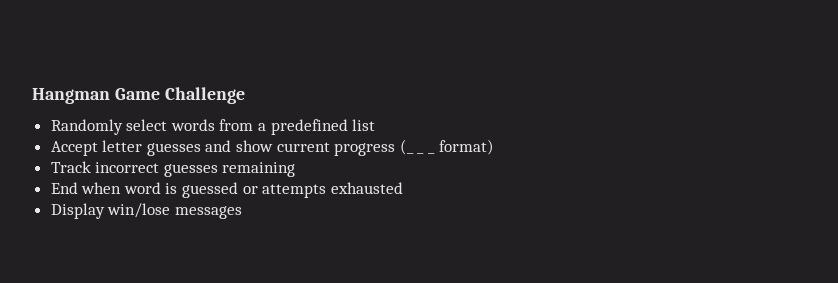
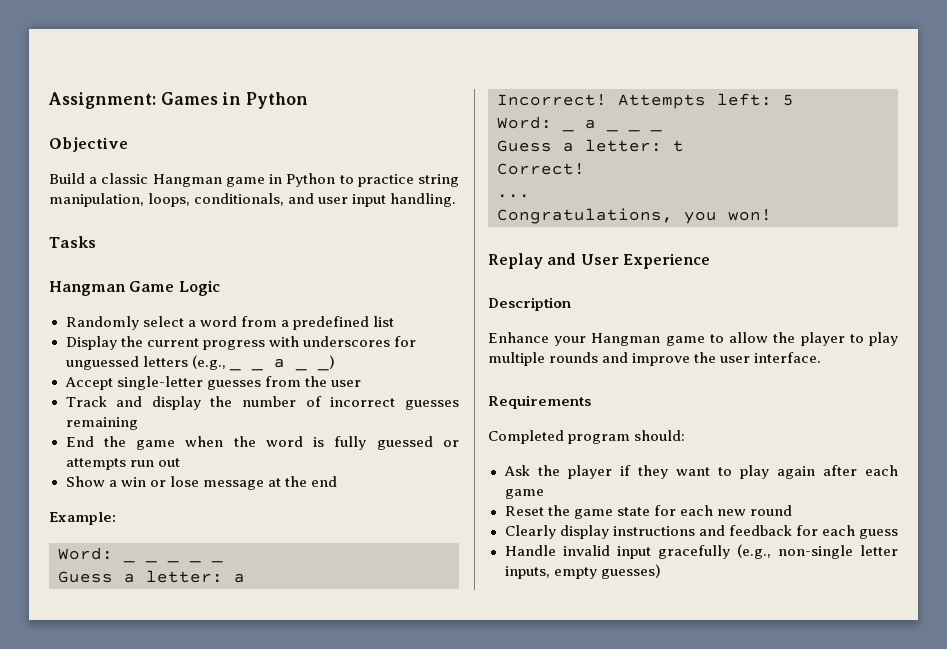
+ Assignment: Games in Python
+ Objective
+ Build a classic Hangman game in Python to practice string manipulation, loops, conditionals, and user input handling.
+ Tasks
- Hangman Game Challenge
+ Hangman Game Logic
- Randomly select words from a predefined list
+ Randomly select a word from a predefined list
- Accept letter guesses and show current progress (_ _ _ format)
- Track incorrect guesses remaining
+ Display the current progress with underscores for unguessed letters (e.g., _ _ a _ _)
+ Accept single-letter guesses from the user
+ Track and display the number of incorrect guesses remaining
- End when word is guessed or attempts exhausted
- Display win/lose messages
+ End the game when the word is fully guessed or attempts run out
+ Show a win or lose message at the end
+ Example:
+ Word: _ _ _ _ _
+ Guess a letter: a
+ Incorrect! Attempts left: 5
+ Word: _ a _ _ _
+ Guess a letter: t
+ Correct!
+ ...
+ Congratulations, you won!
+ Replay and User Experience
+ Description
+ Enhance your Hangman game to allow the player to play multiple rounds and improve the user interface.
+ Requirements
+ Completed program should:
+ Ask the player if they want to play again after each game
+ Reset the game state for each new round
+ Clearly display instructions and feedback for each guess
+ Handle invalid input gracefully (e.g., non-single letter inputs, empty guesses)

